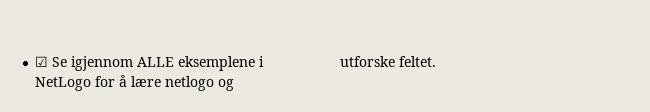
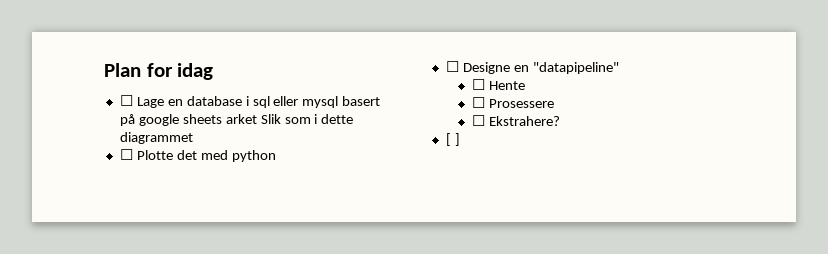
- ☑ Se igjennom ALLE eksemplene i NetLogo for å lære netlogo og utforske feltet.
+ Plan for idag
+ ☐ Lage en database i sql eller mysql basert på google sheets arket Slik som i dette diagrammet
+ ☐ Plotte det med python
+ ☐ Designe en "datapipeline"
+ ☐ Hente
+ ☐ Prosessere
+ ☐ Ekstrahere?
+ [ ]

